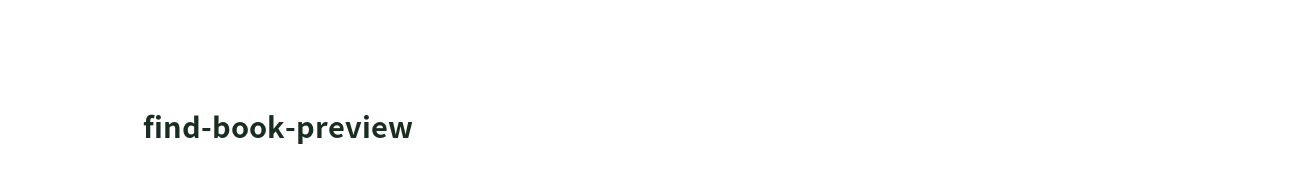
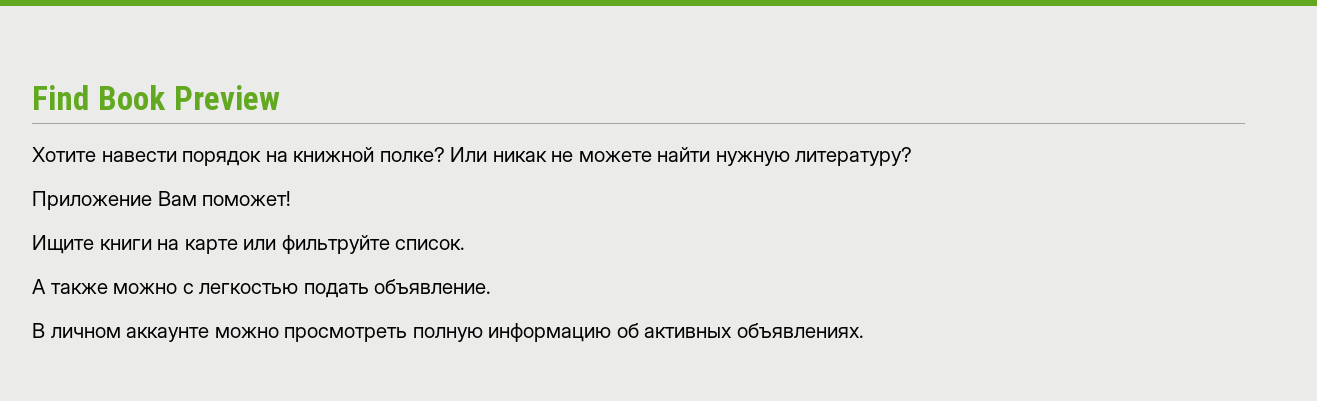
- find-book-preview
+ Find Book Preview
+ Хотите навести порядок на книжной полке? Или никак не можете найти нужную литературу?
+ Приложение Вам поможет!
+ Ищите книги на карте или фильтруйте список.
+ А также можно с легкостью подать объявление.
+ В личном аккаунте можно просмотреть полную информацию об активных объявлениях.

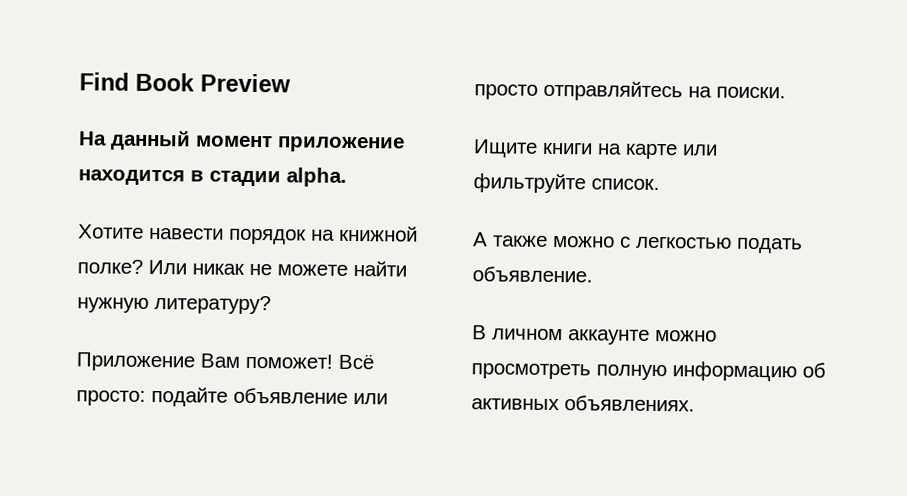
+ На данный момент приложение находится в стадии alpha.
+ Всё просто: подайте объявление или просто отправляйтесь на поиски.

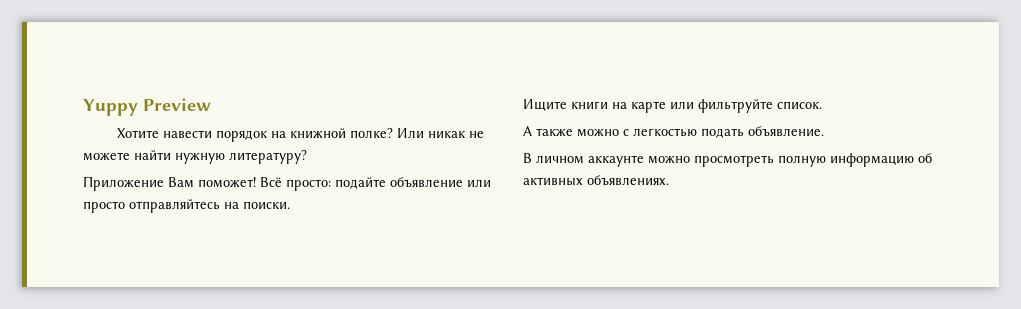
- Find Book Preview
+ Yuppy Preview
- На данный момент приложение находится в стадии alpha.

